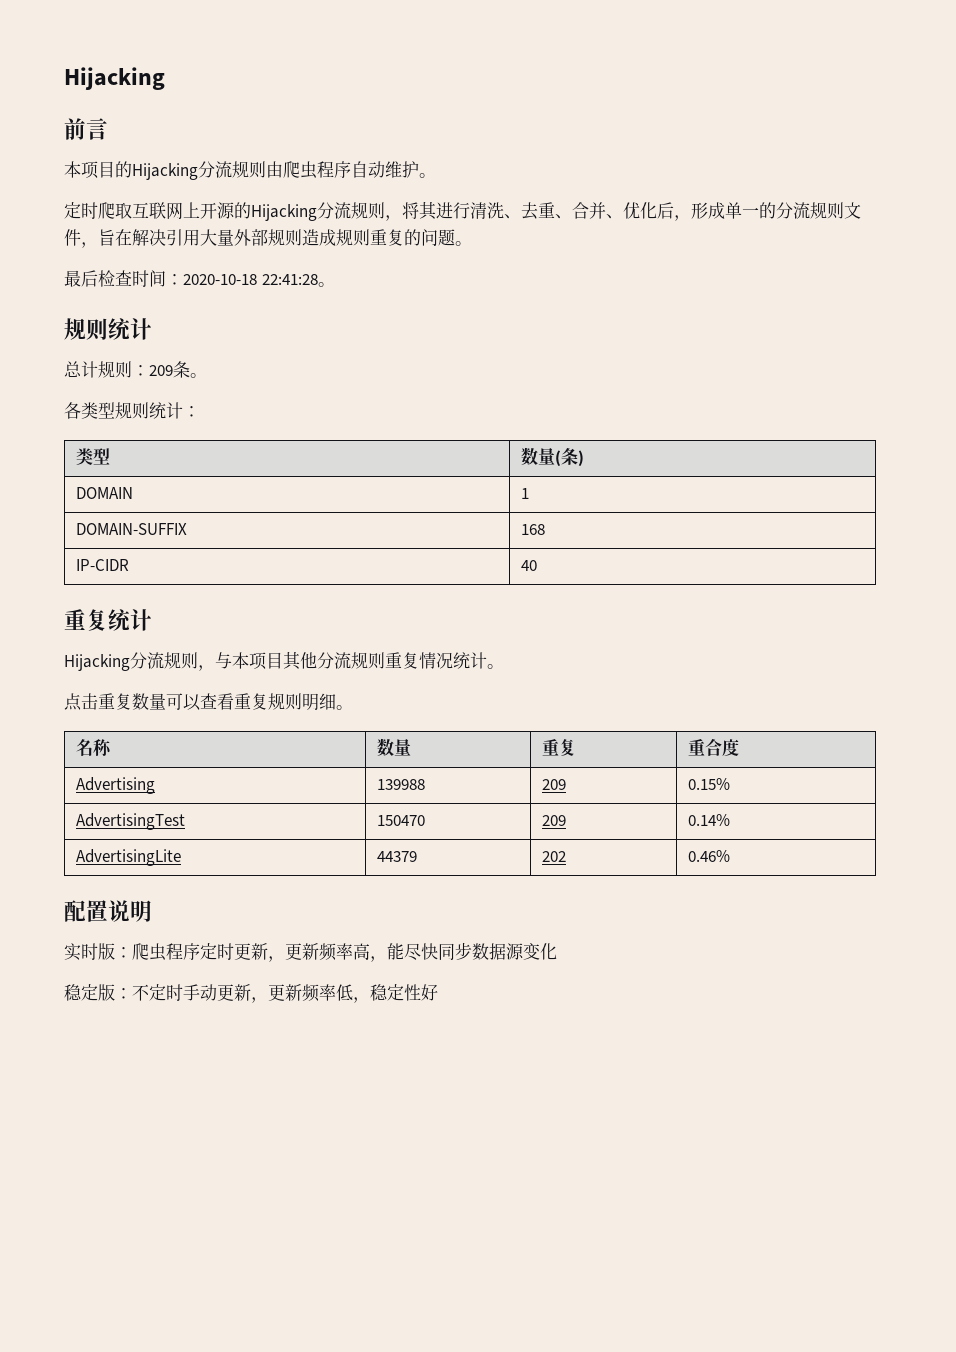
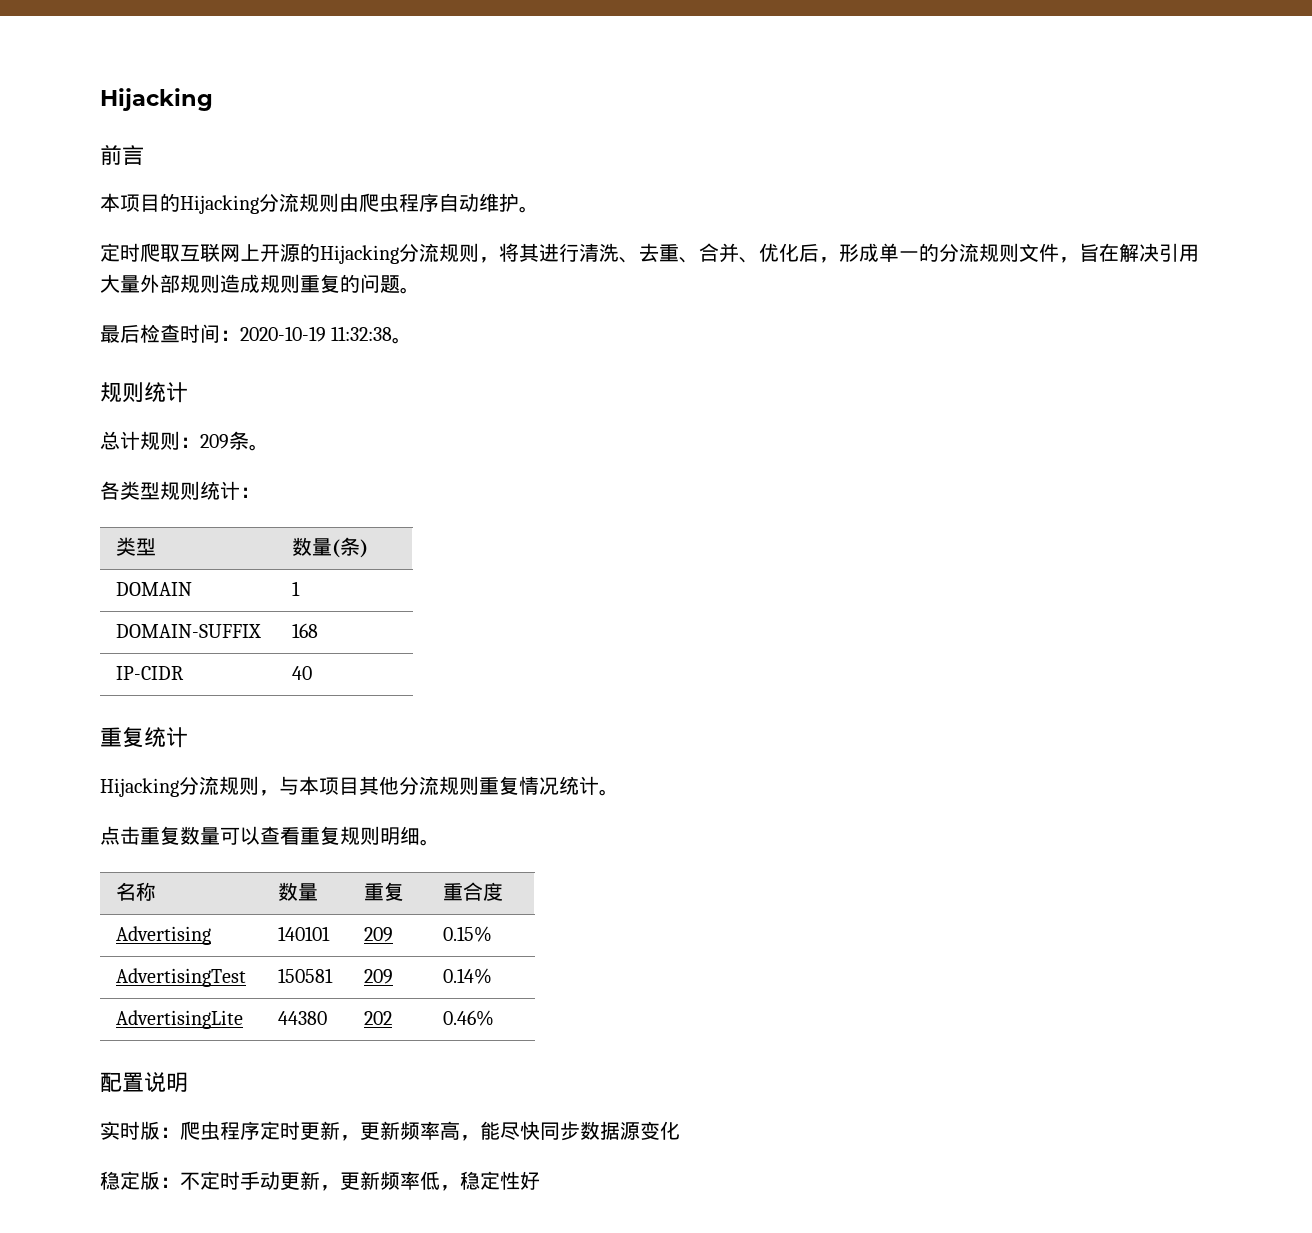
- 最后检查时间：2020-10-18 22:41:28。
+ 最后检查时间：2020-10-19 11:32:38。
- Advertising | 139988 | 209 | 0.15%
+ Advertising | 140101 | 209 | 0.15%
- AdvertisingTest | 150470 | 209 | 0.14%
+ AdvertisingTest | 150581 | 209 | 0.14%
- AdvertisingLite | 44379 | 202 | 0.46%
+ AdvertisingLite | 44380 | 202 | 0.46%

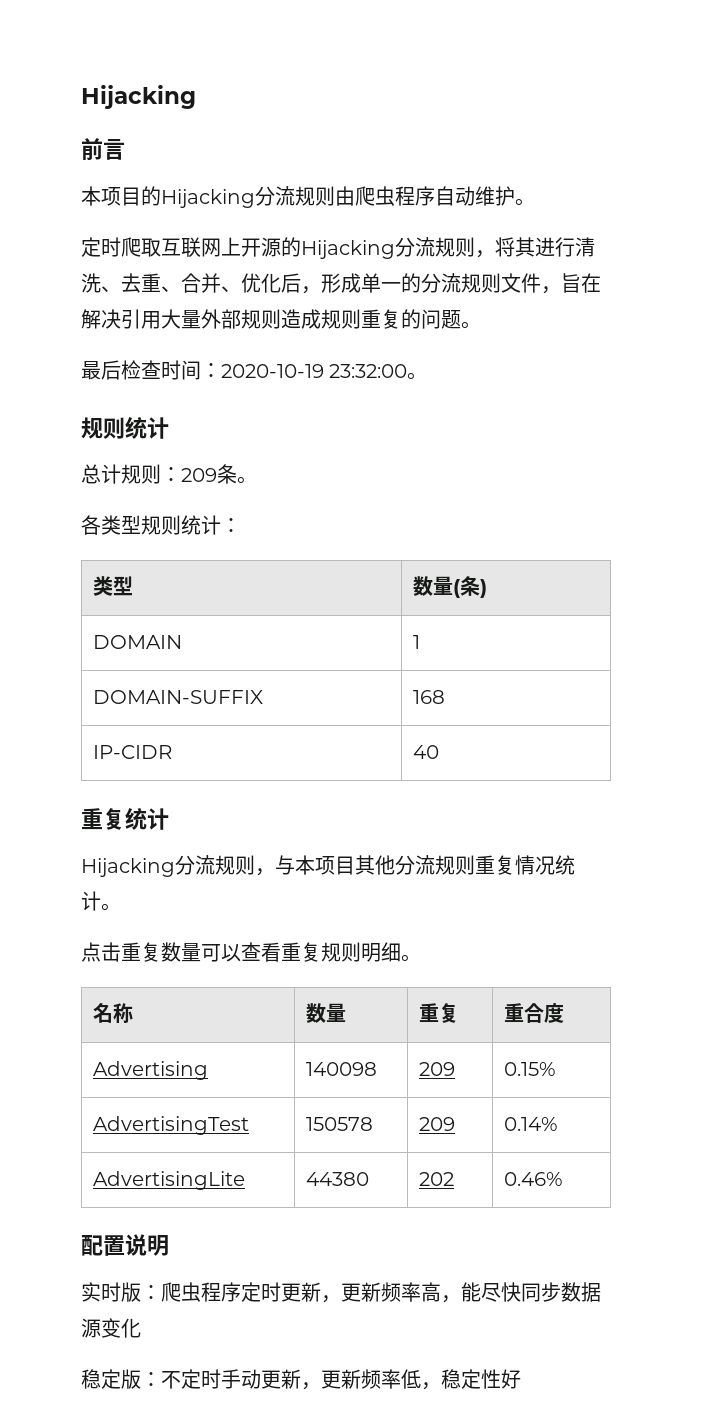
- 最后检查时间：2020-10-19 11:32:38。
+ 最后检查时间：2020-10-19 23:32:00。
- Advertising | 140101 | 209 | 0.15%
+ Advertising | 140098 | 209 | 0.15%
- AdvertisingTest | 150581 | 209 | 0.14%
+ AdvertisingTest | 150578 | 209 | 0.14%

